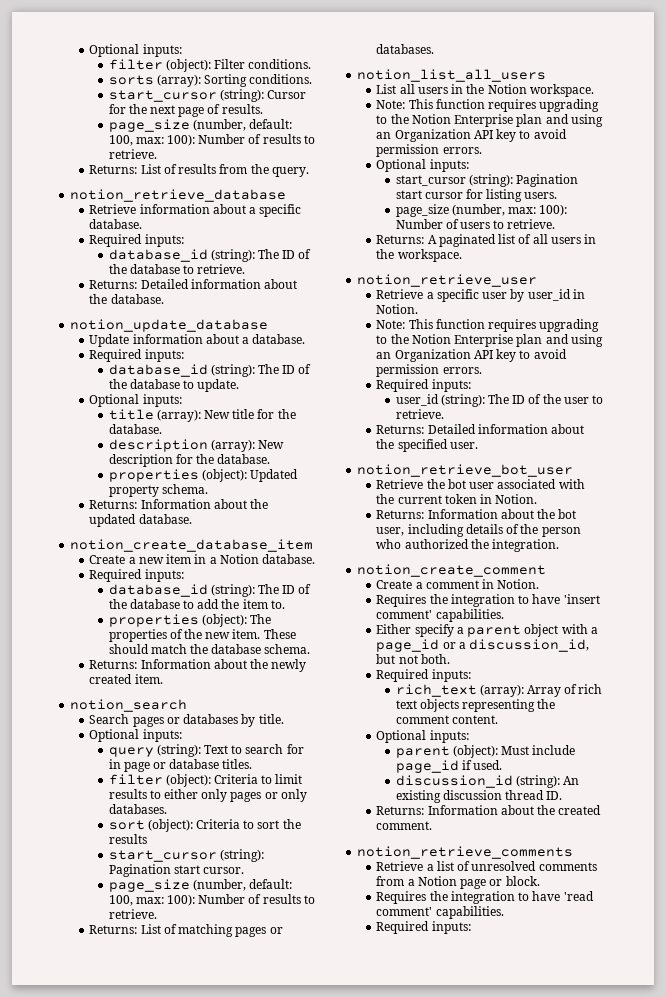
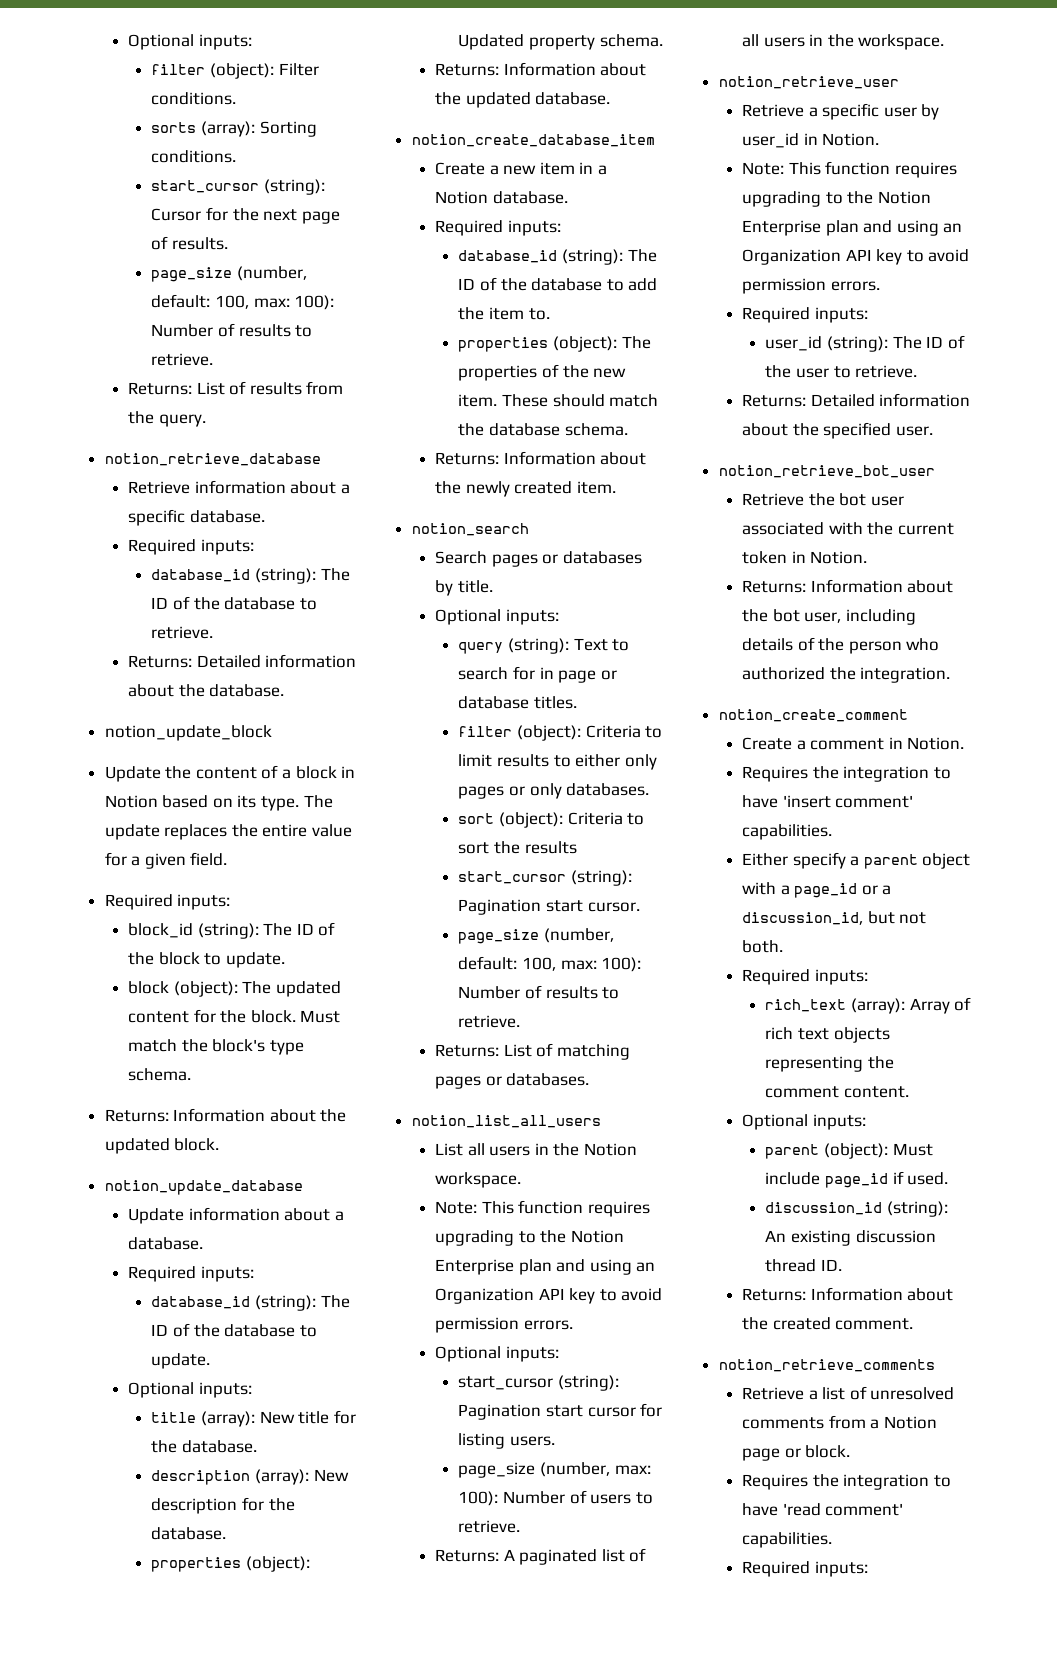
+ notion_update_block
+ Update the content of a block in Notion based on its type. The update replaces the entire value for a given field.
+ Required inputs:
+ block_id (string): The ID of the block to update.
+ block (object): The updated content for the block. Must match the block's type schema.
+ Returns: Information about the updated block.

